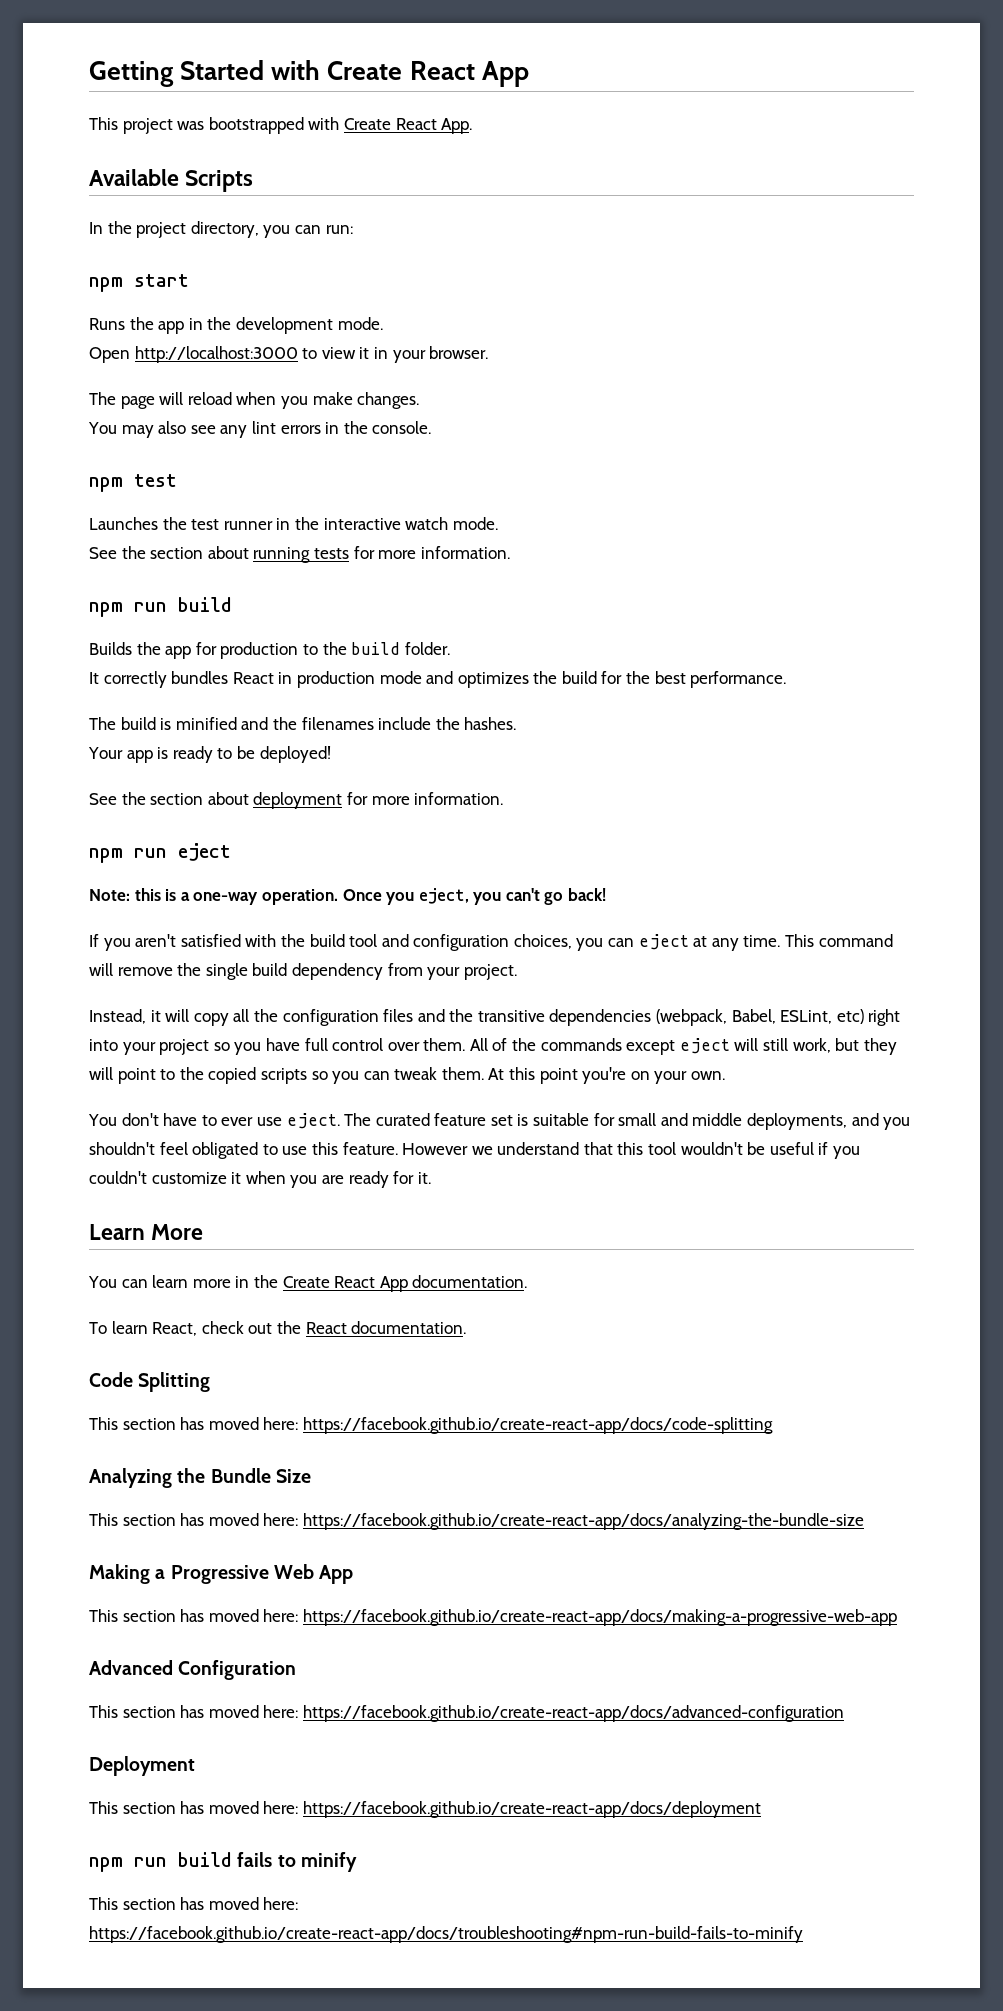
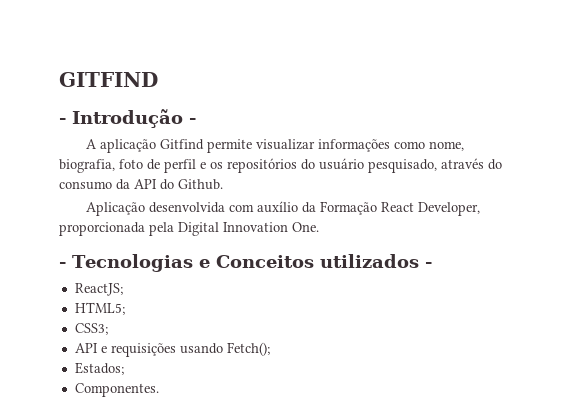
- Getting Started with Create React App
- This project was bootstrapped with Create React App.
- Available Scripts
- In the project directory, you can run:
- npm start
- Runs the app in the development mode.
- Open http://localhost:3000 to view it in your browser.
- The page will reload when you make changes.
- You may also see any lint errors in the console.
- npm test
- Launches the test runner in the interactive watch mode.
- See the section about running tests for more information.
- npm run build
- Builds the app for production to the build folder.
- It correctly bundles React in production mode and optimizes the build for the best performance.
- The build is minified and the filenames include the hashes.
- Your app is ready to be deployed!
- See the section about deployment for more information.
- npm run eject
- Note: this is a one-way operation. Once you eject, you can't go back!
- If you aren't satisfied with the build tool and configuration choices, you can eject at any time. This command will remove the single build dependency from your project.
- Instead, it will copy all the configuration files and the transitive dependencies (webpack, Babel, ESLint, etc) right into your project so you have full control over them. All of the commands except eject will still work, but they will point to the copied scripts so you can tweak them. At this point you're on your own.
- You don't have to ever use eject. The curated feature set is suitable for small and middle deployments, and you shouldn't feel obligated to use this feature. However we understand that this tool wouldn't be useful if you couldn't customize it when you are ready for it.
- Learn More
- You can learn more in the Create React App documentation.
- To learn React, check out the React documentation.
- Code Splitting
- This section has moved here: https://facebook.github.io/create-react-app/docs/code-splitting
- Analyzing the Bundle Size
- This section has moved here: https://facebook.github.io/create-react-app/docs/analyzing-the-bundle-size
- Making a Progressive Web App
- This section has moved here: https://facebook.github.io/create-react-app/docs/making-a-progressive-web-app
- Advanced Configuration
- This section has moved here: https://facebook.github.io/create-react-app/docs/advanced-configuration
- Deployment
- This section has moved here: https://facebook.github.io/create-react-app/docs/deployment
- npm run build fails to minify
- This section has moved here: https://facebook.github.io/create-react-app/docs/troubleshooting#npm-run-build-fails-to-minify
+ GITFIND
+ - Introdução -
+ A aplicação Gitfind permite visualizar informações como nome, biografia, foto de perfil e os repositórios do usuário pesquisado, através do consumo da API do Github.
+ Aplicação desenvolvida com auxílio da Formação React Developer, proporcionada pela Digital Innovation One.
+ - Tecnologias e Conceitos utilizados -
+ ReactJS;
+ HTML5;
+ CSS3;
+ API e requisições usando Fetch();
+ Estados;
+ Componentes.

